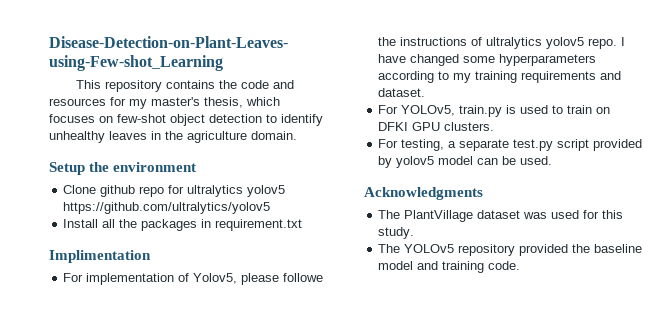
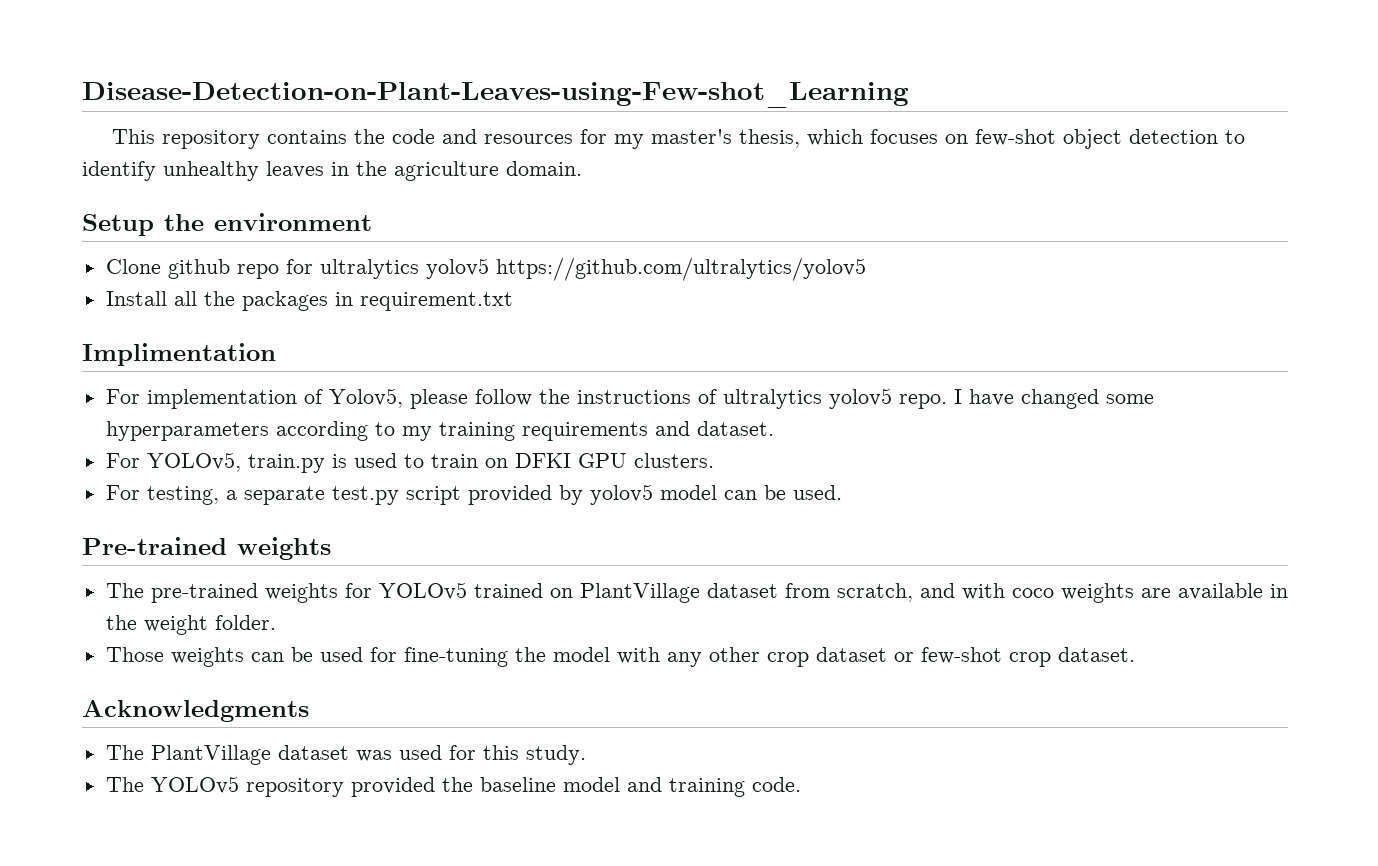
- For implementation of Yolov5, please followe the instructions of ultralytics yolov5 repo.
+ For implementation of Yolov5, please follow the instructions of ultralytics yolov5 repo.
+ Pre-trained weights
+ The pre-trained weights for YOLOv5 trained on PlantVillage dataset from scratch, and with coco weights are available in the weight folder.
+ Those weights can be used for fine-tuning the model with any other crop dataset or few-shot crop dataset.

